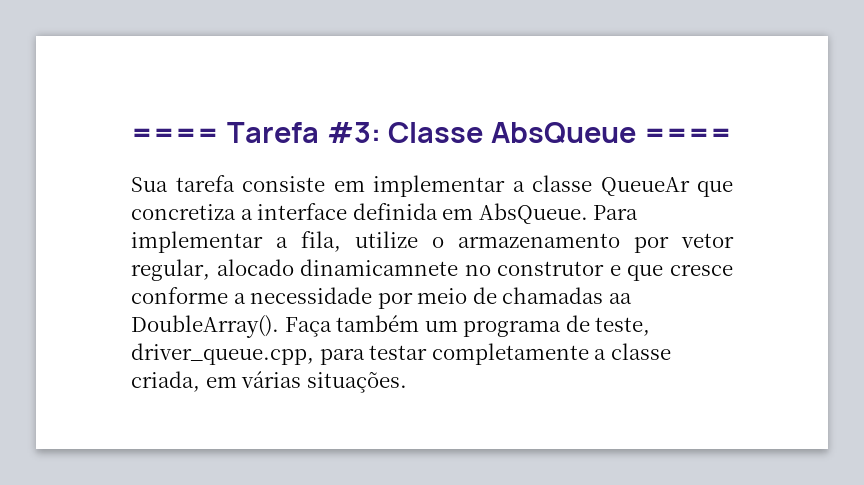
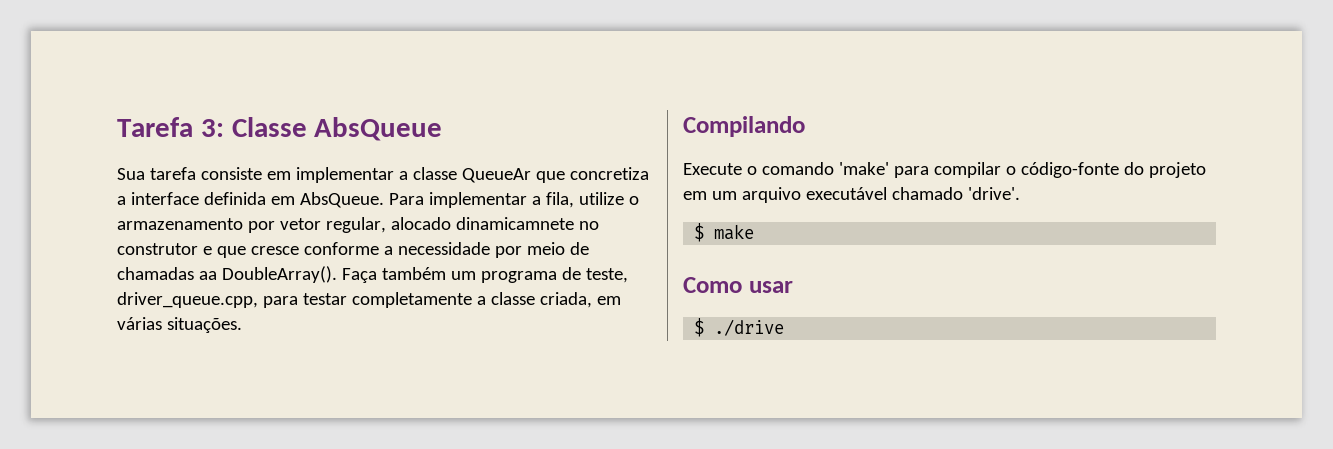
- ==== Tarefa #3: Classe AbsQueue ====
+ Tarefa 3: Classe AbsQueue
+ Compilando
+ Execute o comando 'make' para compilar o código-fonte do projeto em um arquivo executável chamado 'drive'.
+ $ make
+ Como usar
+ $ ./drive

